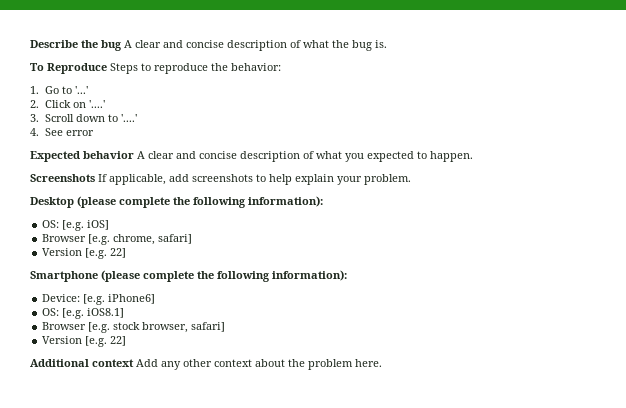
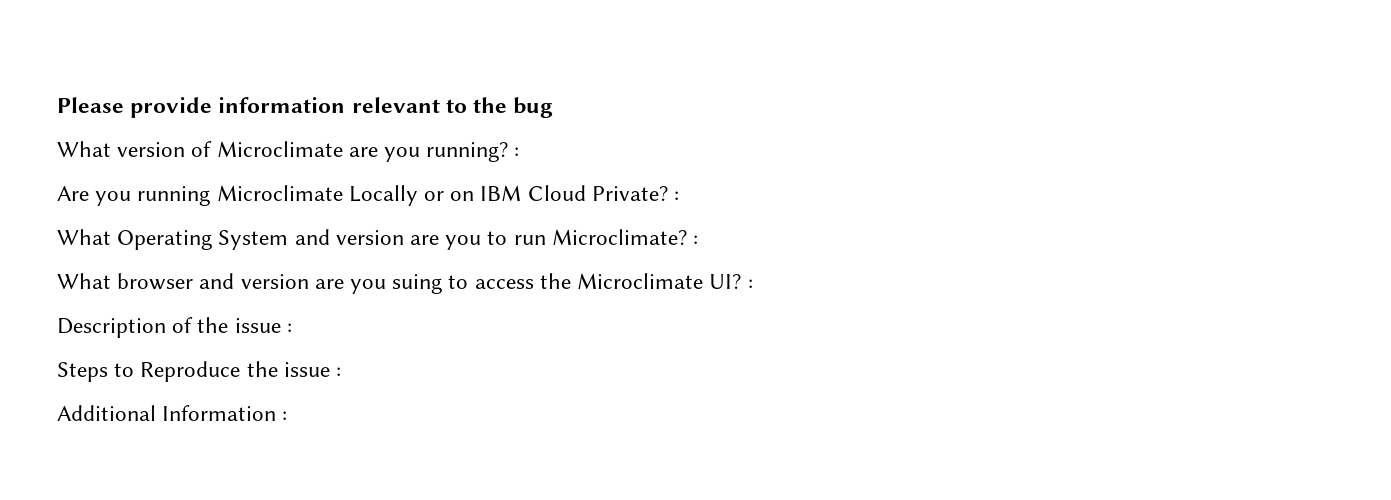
- Describe the bug A clear and concise description of what the bug is.
- To Reproduce Steps to reproduce the behavior:
- 1. Go to '...'
- 2. Click on '....'
- 3. Scroll down to '....'
- 4. See error
- Expected behavior A clear and concise description of what you expected to happen.
- Screenshots If applicable, add screenshots to help explain your problem.
- Desktop (please complete the following information):
- OS: [e.g. iOS]
- Browser [e.g. chrome, safari]
- Version [e.g. 22]
- Smartphone (please complete the following information):
- Device: [e.g. iPhone6]
- OS: [e.g. iOS8.1]
- Browser [e.g. stock browser, safari]
- Version [e.g. 22]
- Additional context Add any other context about the problem here.
+ Please provide information relevant to the bug
+ What version of Microclimate are you running? :
+ Are you running Microclimate Locally or on IBM Cloud Private? :
+ What Operating System and version are you to run Microclimate? :
+ What browser and version are you suing to access the Microclimate UI? :
+ Description of the issue :
+ Steps to Reproduce the issue :
+ Additional Information :

